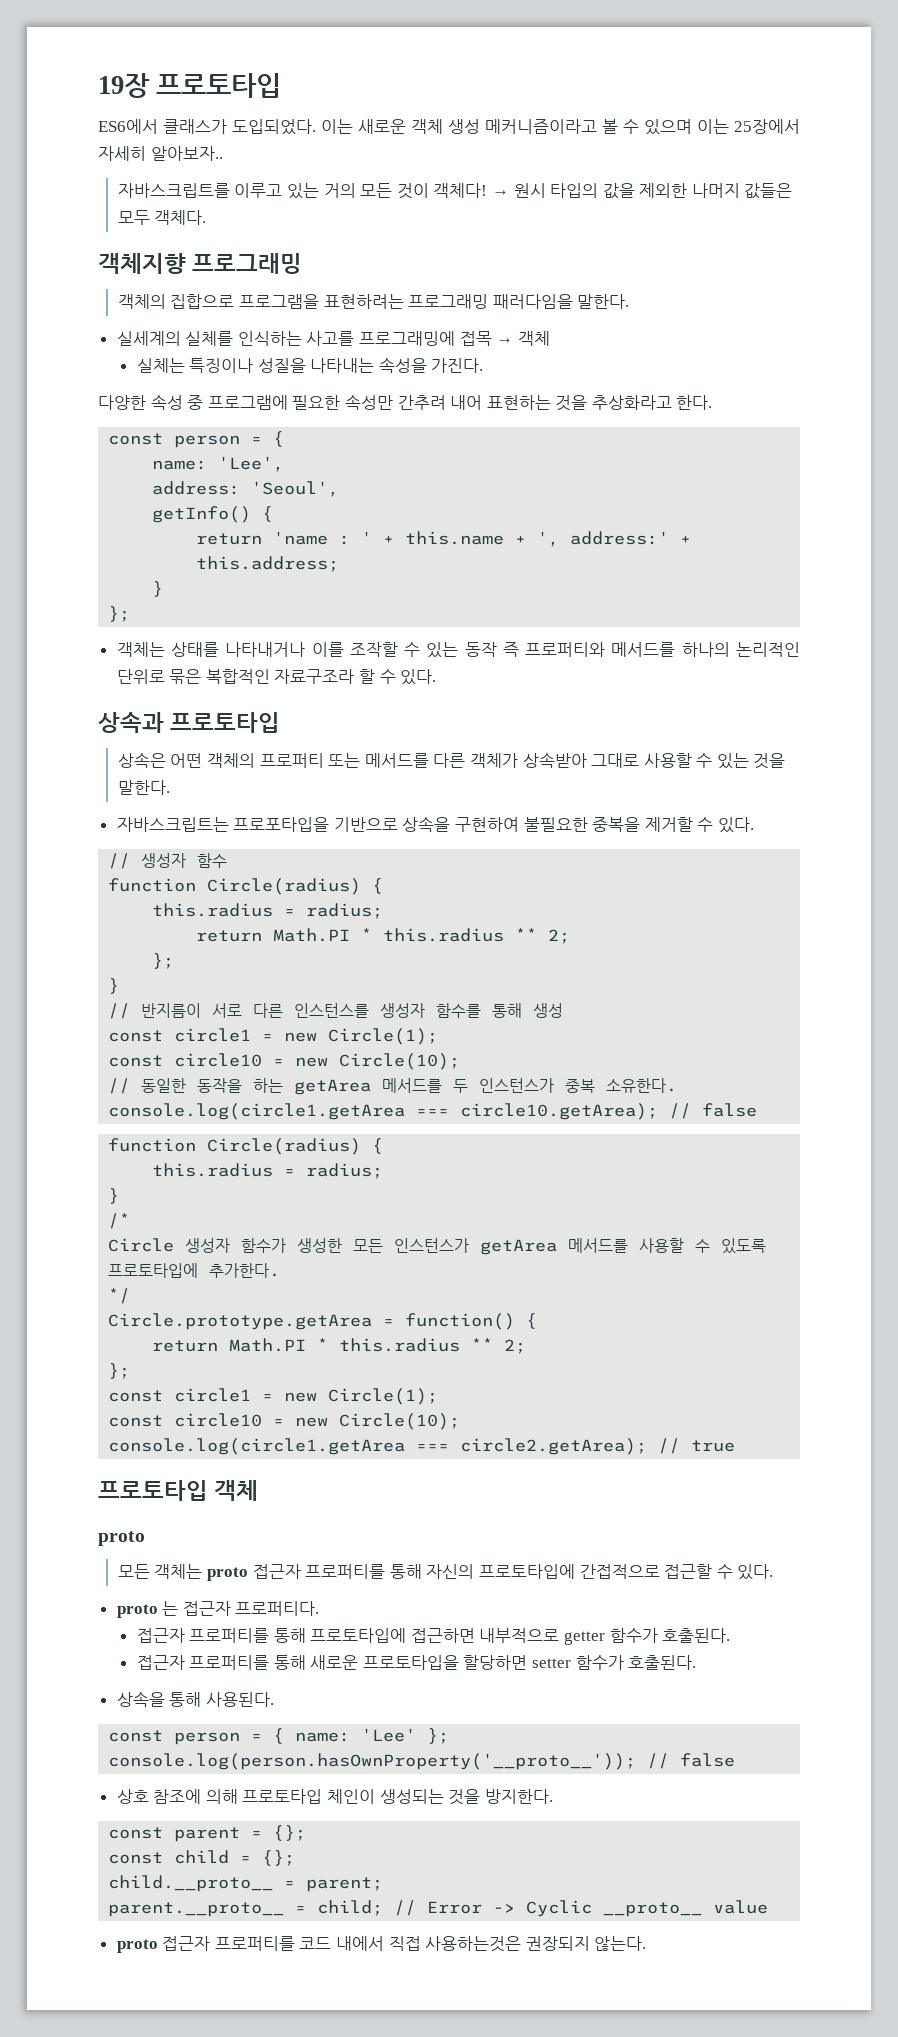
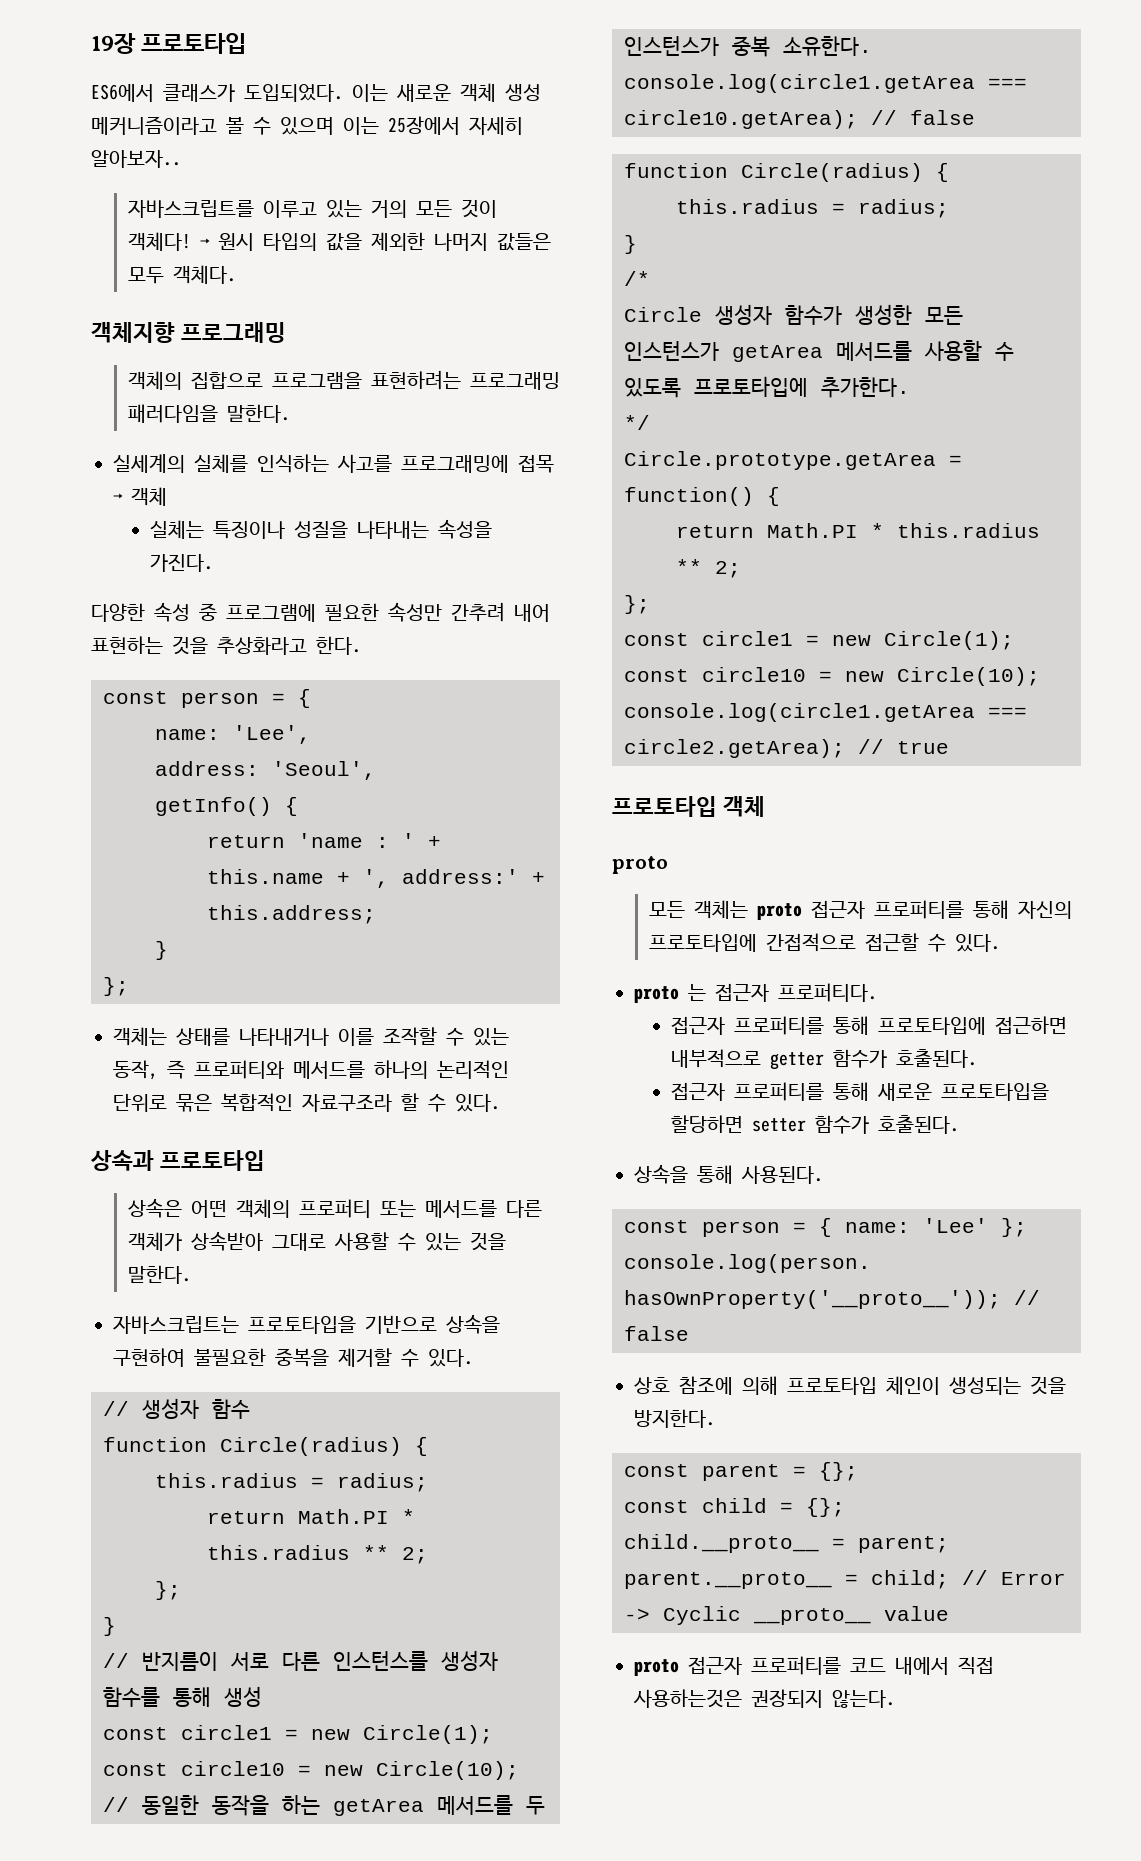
- 객체는 상태를 나타내거나 이를 조작할 수 있는 동작 즉 프로퍼티와 메서드를 하나의 논리적인 단위로 묶은 복합적인 자료구조라 할 수 있다.
+ 객체는 상태를 나타내거나 이를 조작할 수 있는 동작, 즉 프로퍼티와 메서드를 하나의 논리적인 단위로 묶은 복합적인 자료구조라 할 수 있다.
- 자바스크립트는 프로포타입을 기반으로 상속을 구현하여 불필요한 중복을 제거할 수 있다.
+ 자바스크립트는 프로토타입을 기반으로 상속을 구현하여 불필요한 중복을 제거할 수 있다.

